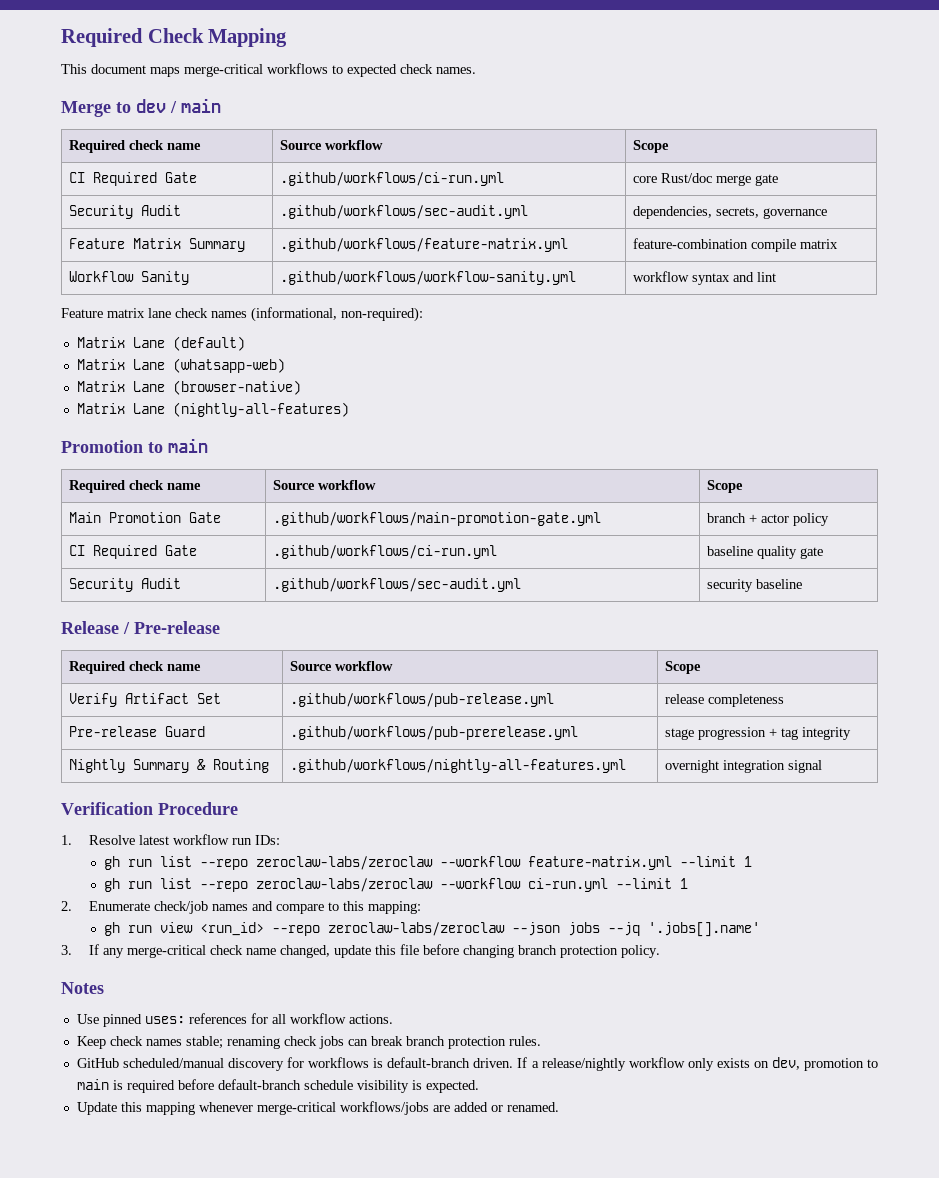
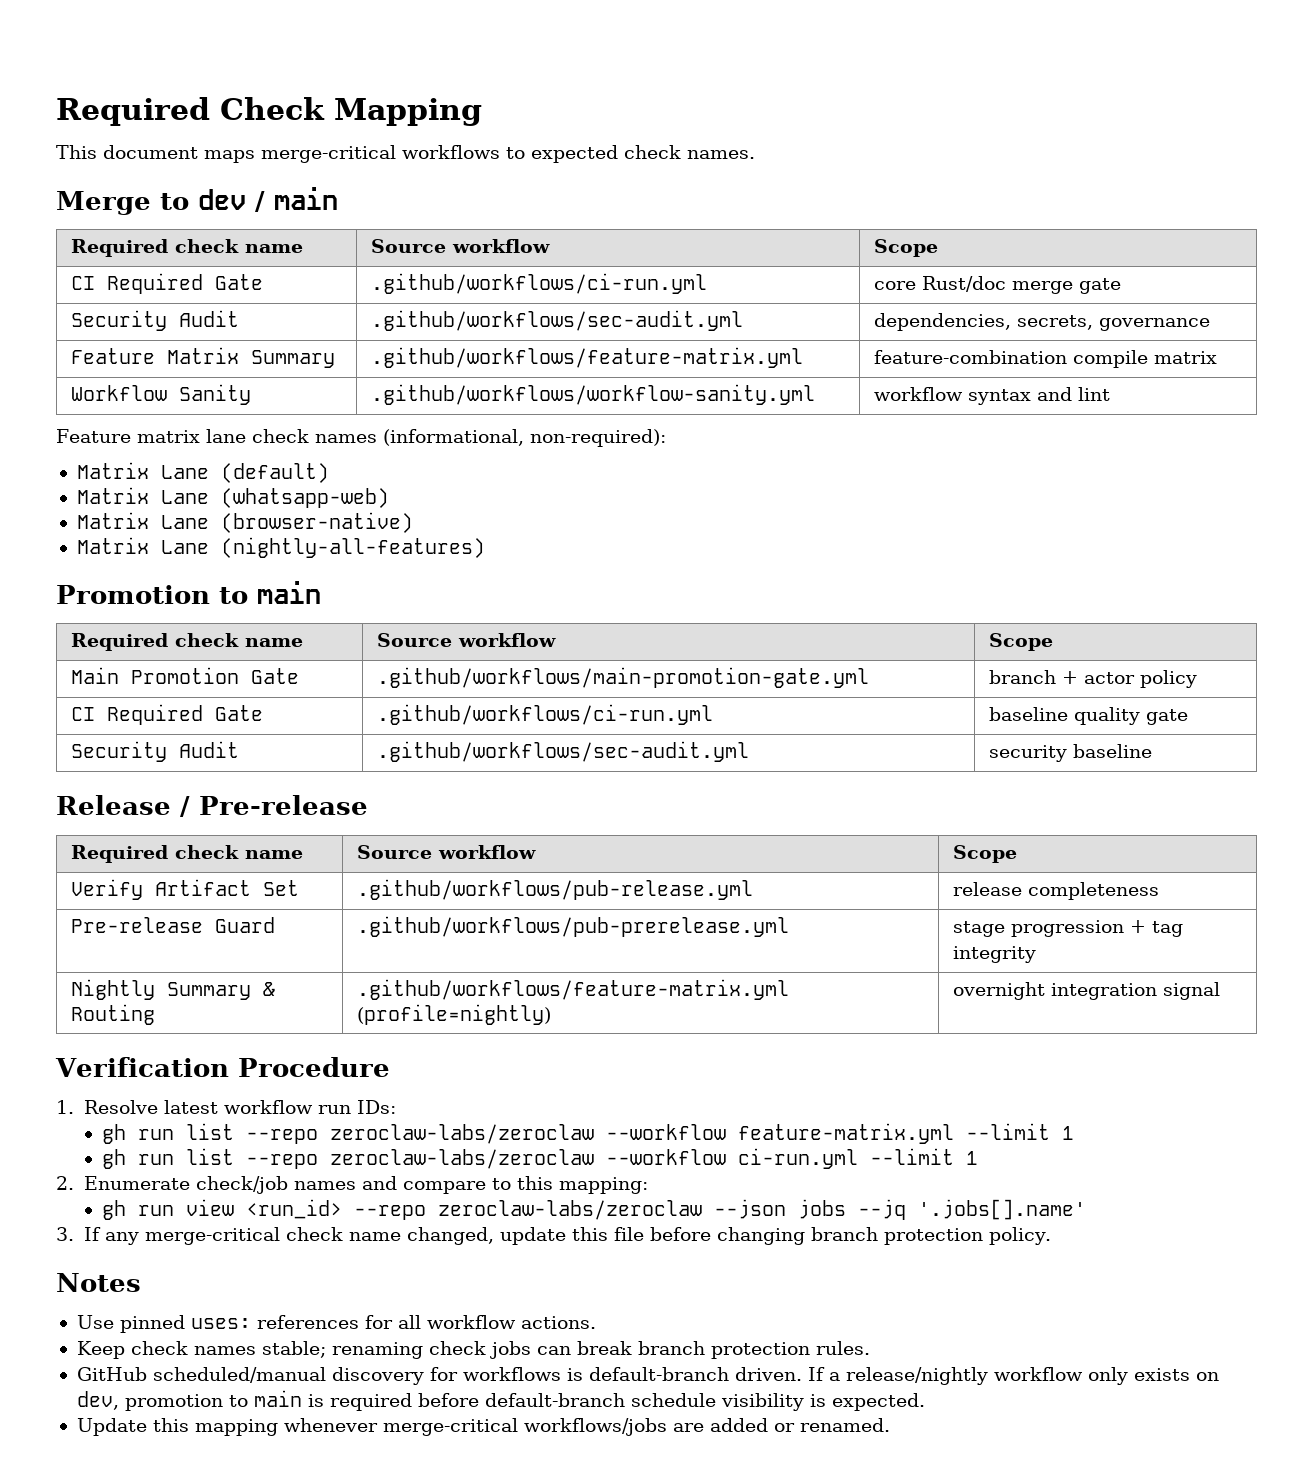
- Nightly Summary & Routing | .github/workflows/nightly-all-features.yml | overnight integration signal
+ Nightly Summary & Routing | .github/workflows/feature-matrix.yml (profile=nightly) | overnight integration signal

